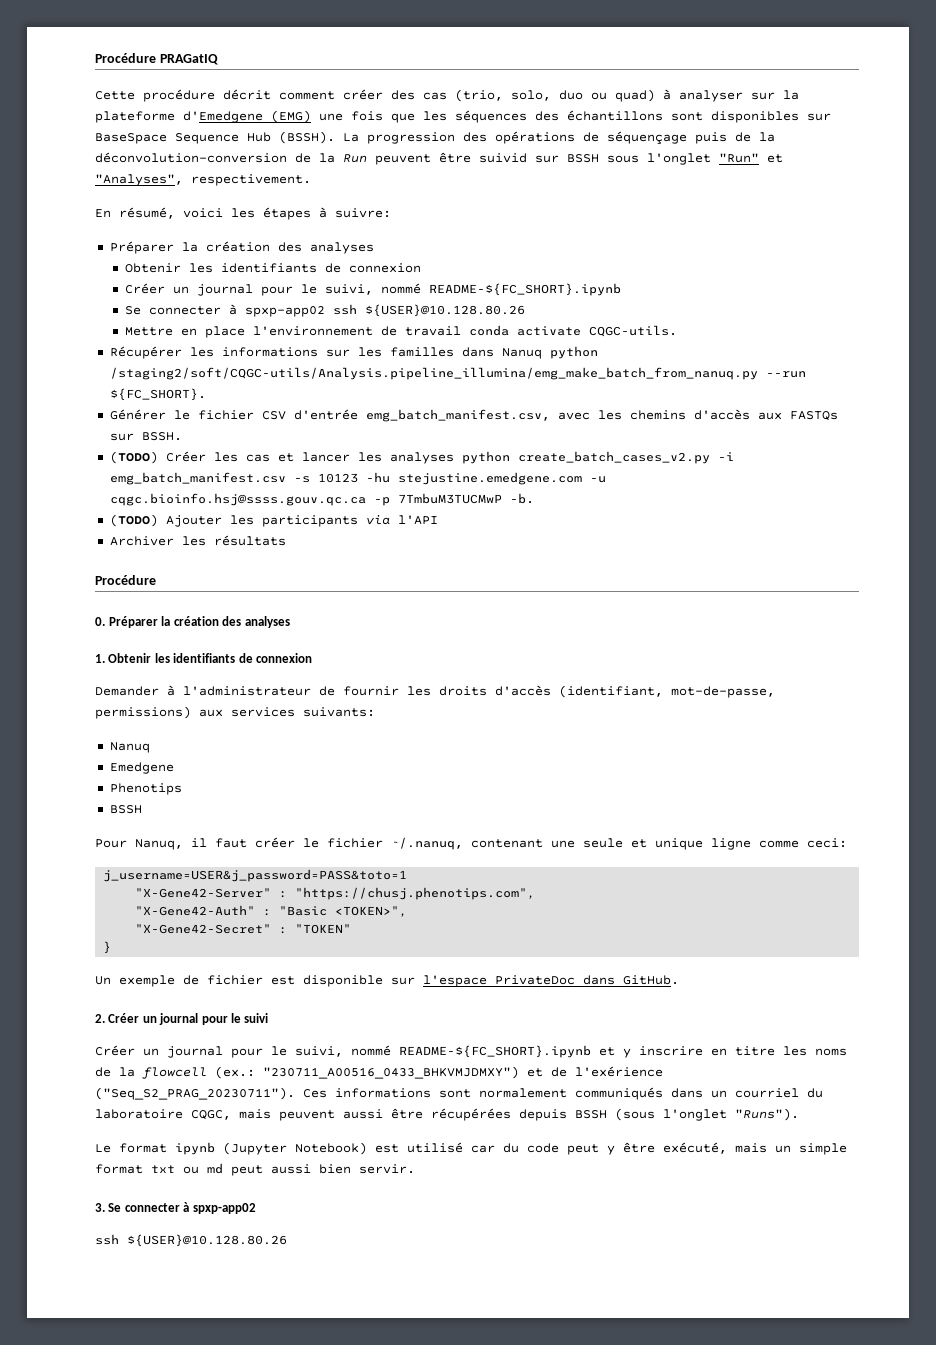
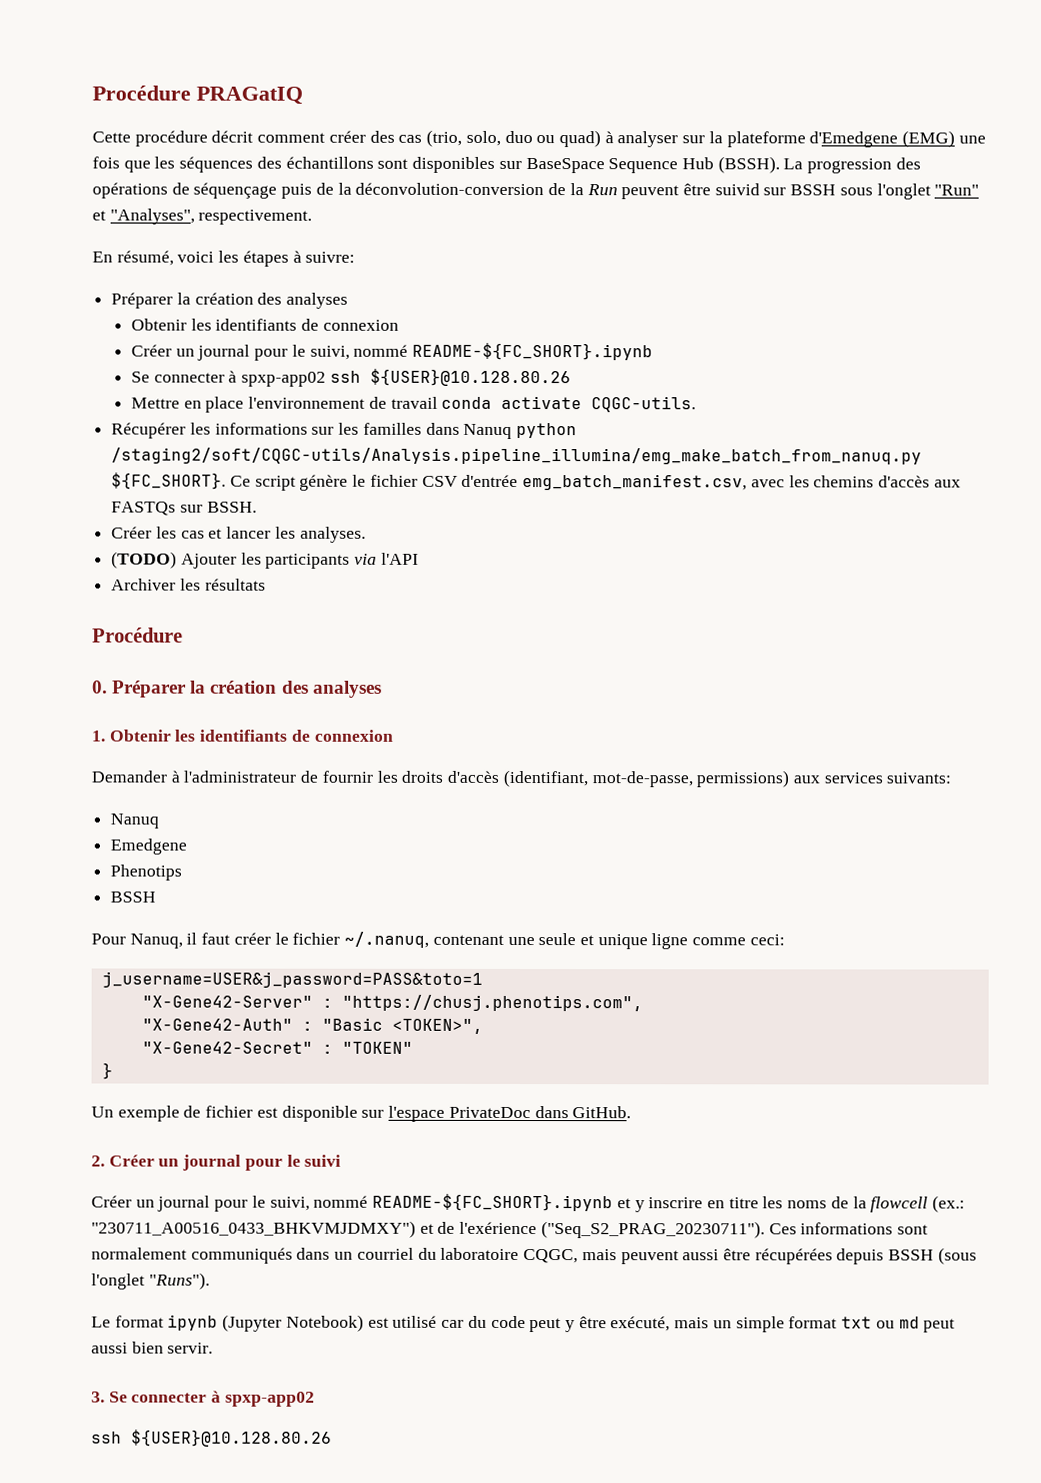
- Récupérer les informations sur les familles dans Nanuq python /staging2/soft/CQGC-utils/Analysis.pipeline_illumina/emg_make_batch_from_nanuq.py --run ${FC_SHORT}.
- Générer le fichier CSV d'entrée emg_batch_manifest.csv, avec les chemins d'accès aux FASTQs sur BSSH.
+ Récupérer les informations sur les familles dans Nanuq python /staging2/soft/CQGC-utils/Analysis.pipeline_illumina/emg_make_batch_from_nanuq.py ${FC_SHORT}. Ce script génère le fichier CSV d'entrée emg_batch_manifest.csv, avec les chemins d'accès aux FASTQs sur BSSH.
- (TODO) Créer les cas et lancer les analyses python create_batch_cases_v2.py -i emg_batch_manifest.csv -s 10123 -hu stejustine.emedgene.com -u cqgc.bioinfo.hsj@ssss.gouv.qc.ca -p 7TmbuM3TUCMwP -b.
+ Créer les cas et lancer les analyses.

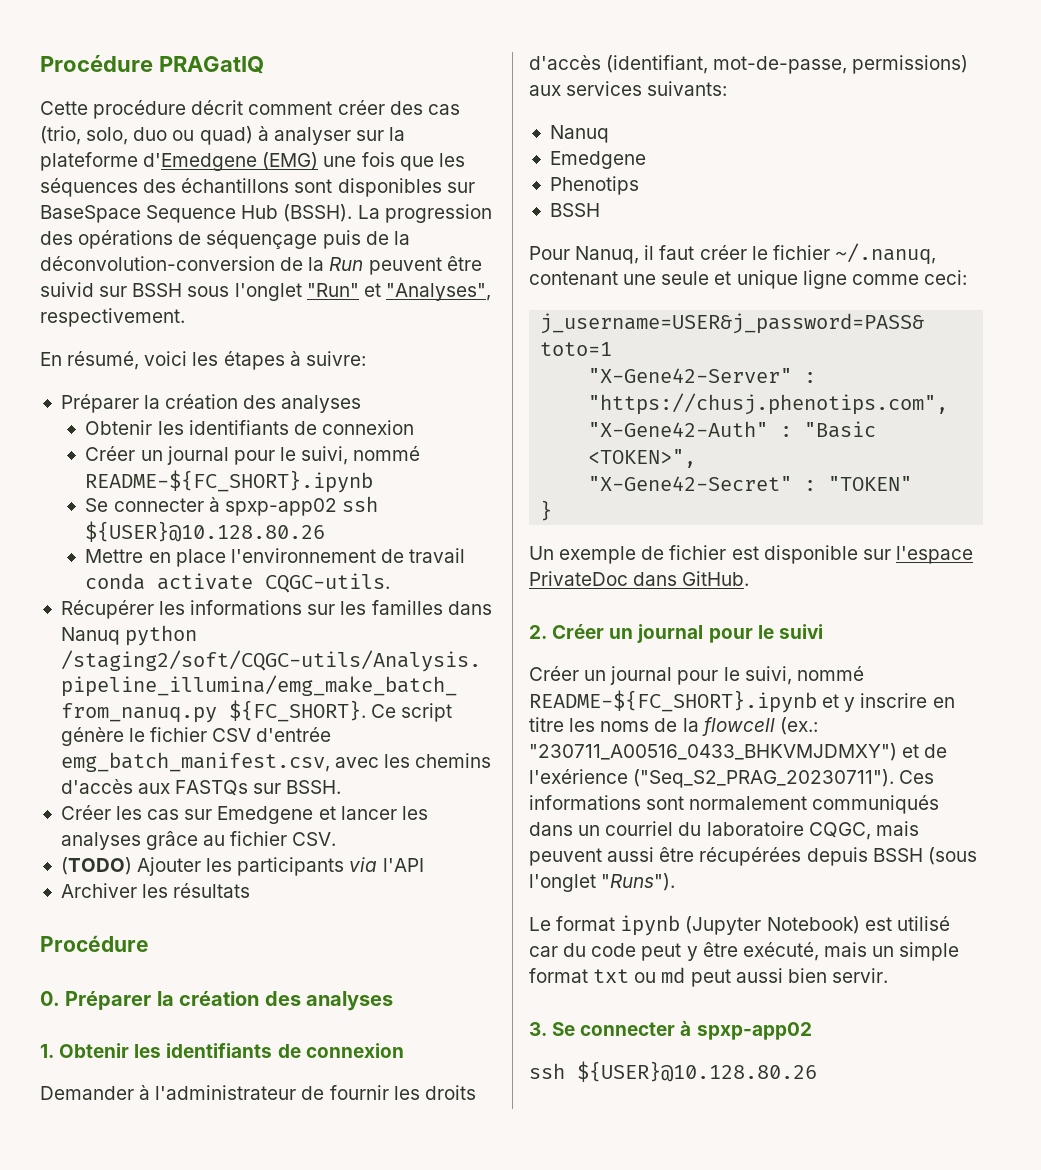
- Créer les cas et lancer les analyses.
+ Créer les cas sur Emedgene et lancer les analyses grâce au fichier CSV.

